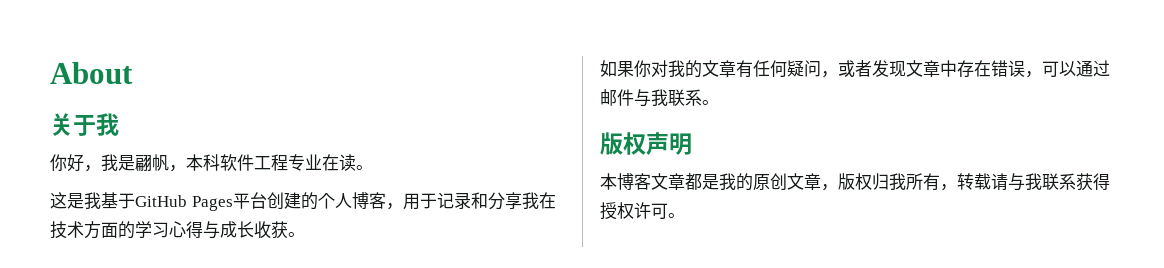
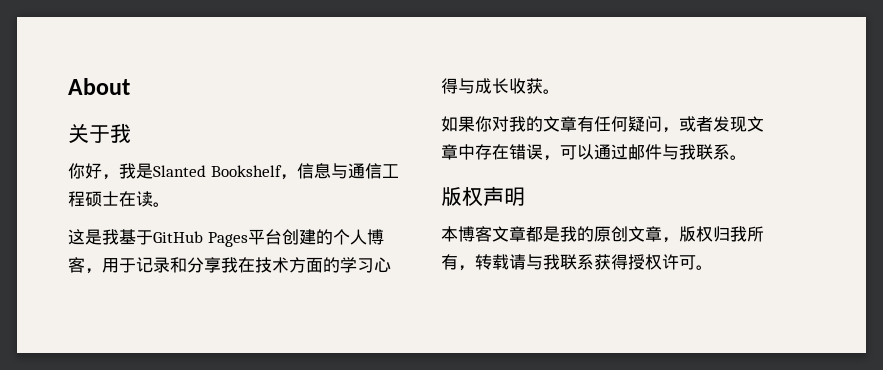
- 你好，我是翩帆，本科软件工程专业在读。
+ 你好，我是Slanted Bookshelf，信息与通信工程硕士在读。

